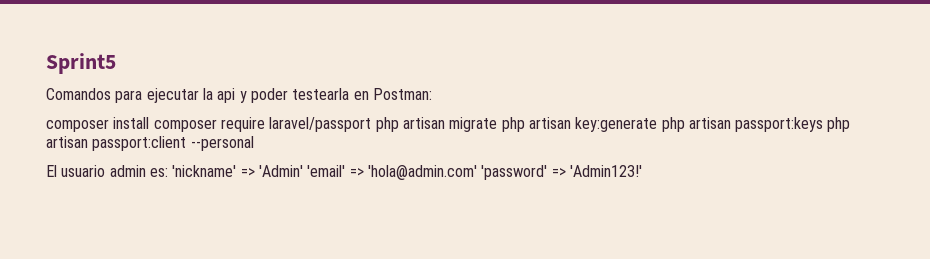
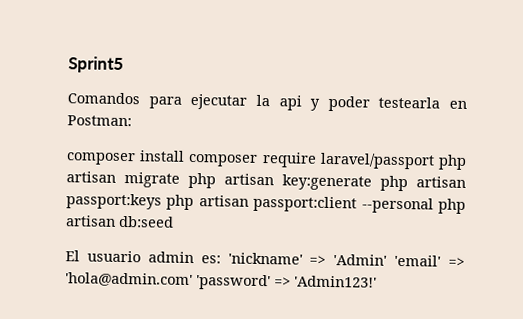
- composer install composer require laravel/passport php artisan migrate php artisan key:generate php artisan passport:keys php artisan passport:client --personal
+ composer install composer require laravel/passport php artisan migrate php artisan key:generate php artisan passport:keys php artisan passport:client --personal php artisan db:seed

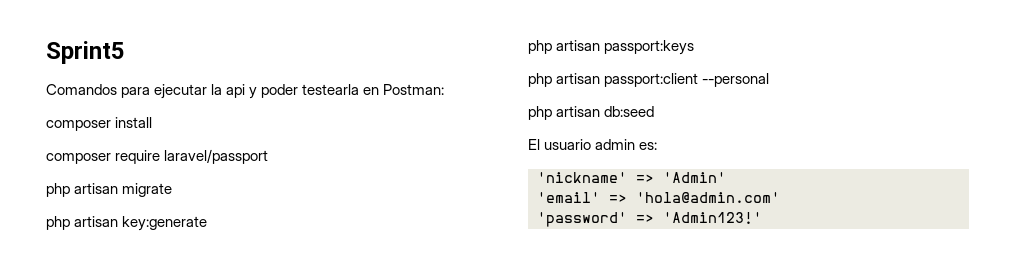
- composer install composer require laravel/passport php artisan migrate php artisan key:generate php artisan passport:keys php artisan passport:client --personal php artisan db:seed
+ composer install
+ composer require laravel/passport
+ php artisan migrate
+ php artisan key:generate
+ php artisan passport:keys
+ php artisan passport:client --personal
+ php artisan db:seed
- El usuario admin es: 'nickname' => 'Admin' 'email' => 'hola@admin.com' 'password' => 'Admin123!'
+ El usuario admin es:
+ 'nickname' => 'Admin'
+ 'email' => 'hola@admin.com'
+ 'password' => 'Admin123!'

